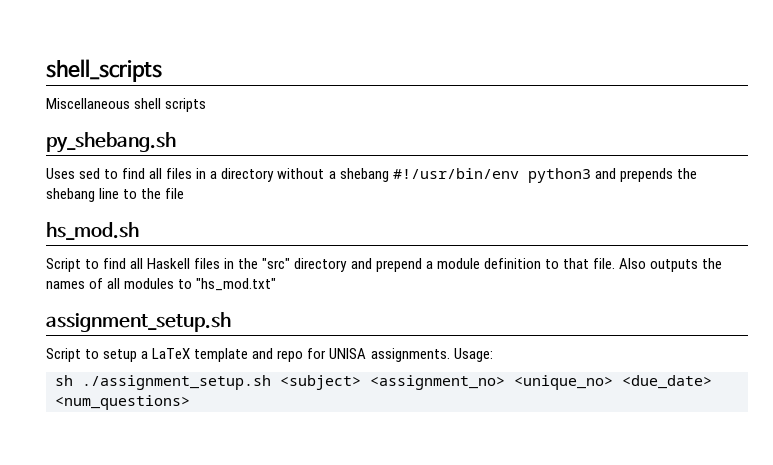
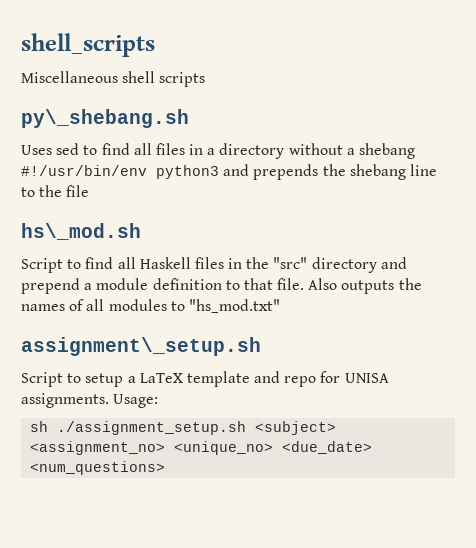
- py_shebang.sh
+ py\_shebang.sh
- hs_mod.sh
+ hs\_mod.sh
- assignment_setup.sh
+ assignment\_setup.sh

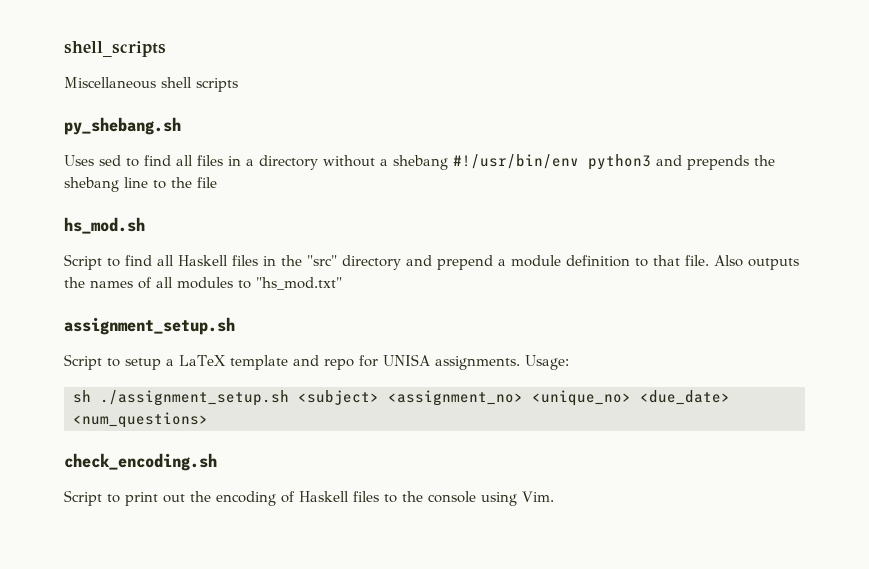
- py\_shebang.sh
+ py_shebang.sh
- hs\_mod.sh
+ hs_mod.sh
- assignment\_setup.sh
+ assignment_setup.sh
+ check_encoding.sh
+ Script to print out the encoding of Haskell files to the console using Vim.

